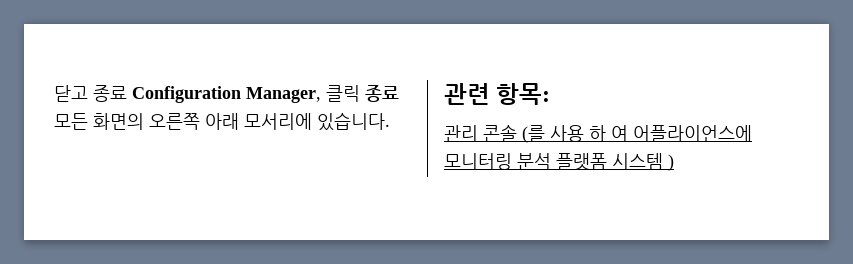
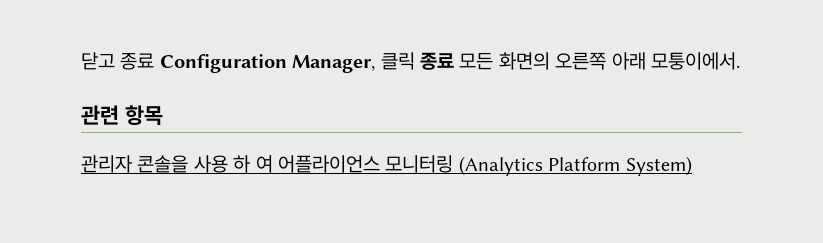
- 닫고 종료 Configuration Manager, 클릭 종료 모든 화면의 오른쪽 아래 모서리에 있습니다.
+ 닫고 종료 Configuration Manager, 클릭 종료 모든 화면의 오른쪽 아래 모퉁이에서.
- 관련 항목:
- 관리 콘솔 (를 사용 하 여 어플라이언스에 모니터링 분석 플랫폼 시스템 )
+ 관련 항목
+ 관리자 콘솔을 사용 하 여 어플라이언스 모니터링 (Analytics Platform System)

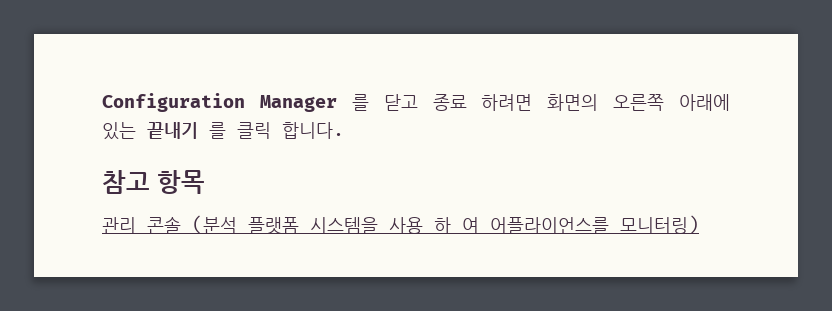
- 닫고 종료 Configuration Manager, 클릭 종료 모든 화면의 오른쪽 아래 모퉁이에서.
- 관련 항목
- 관리자 콘솔을 사용 하 여 어플라이언스 모니터링 (Analytics Platform System)
+ Configuration Manager 를 닫고 종료 하려면 화면의 오른쪽 아래에 있는 끝내기 를 클릭 합니다.
+ 참고 항목
+ 관리 콘솔 (분석 플랫폼 시스템을 사용 하 여 어플라이언스를 모니터링)

